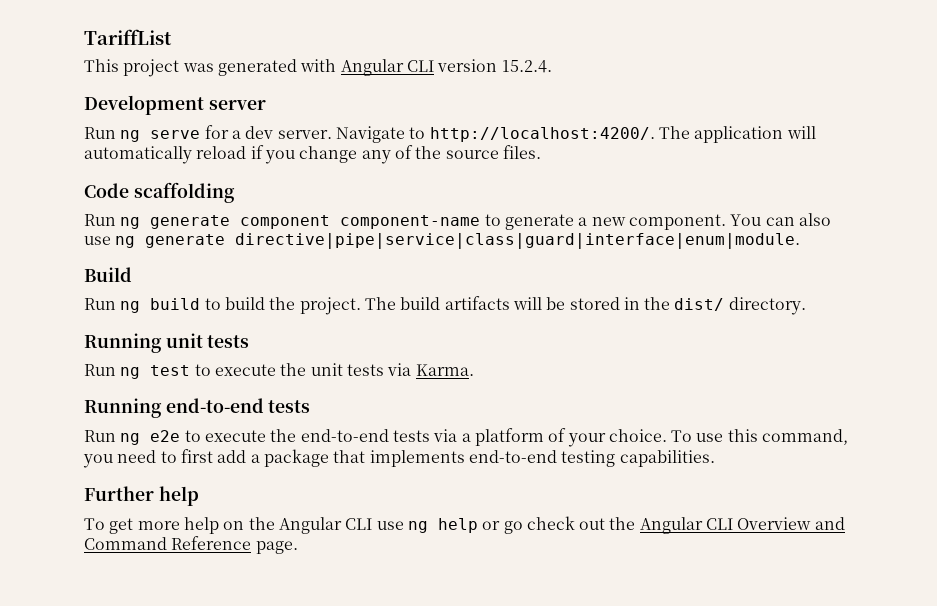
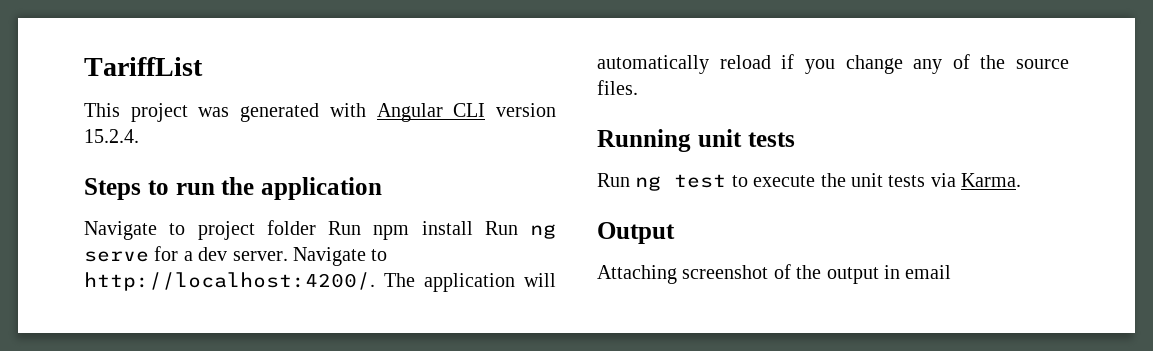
- Development server
- Run ng serve for a dev server.
+ Steps to run the application
+ Navigate to project folder Run npm install Run ng serve for a dev server.
- Code scaffolding
- Run ng generate component component-name to generate a new component. You can also use ng generate directive|pipe|service|class|guard|interface|enum|module.
- Build
- Run ng build to build the project. The build artifacts will be stored in the dist/ directory.
- Running end-to-end tests
- Run ng e2e to execute the end-to-end tests via a platform of your choice. To use this command, you need to first add a package that implements end-to-end testing capabilities.
- Further help
- To get more help on the Angular CLI use ng help or go check out the Angular CLI Overview and Command Reference page.
+ Output
+ Attaching screenshot of the output in email

